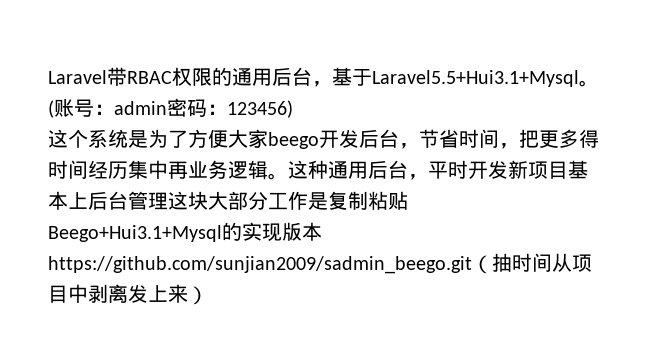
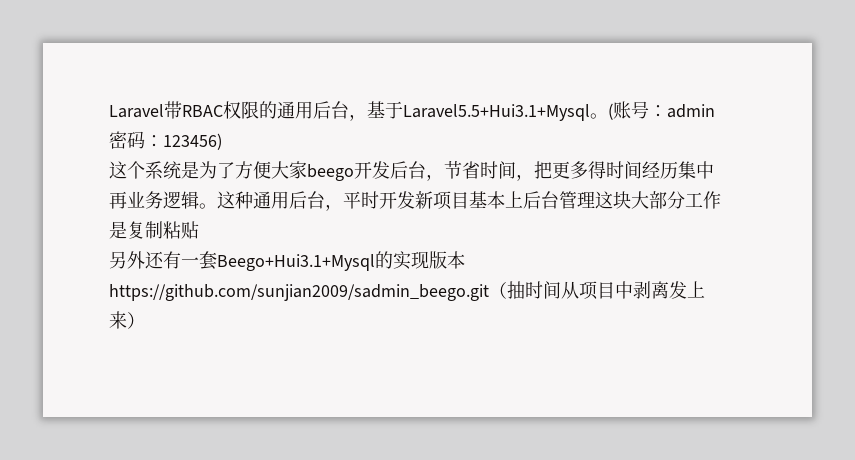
- Beego+Hui3.1+Mysql的实现版本https://github.com/sunjian2009/sadmin_beego.git（抽时间从项目中剥离发上来）
+ 另外还有一套Beego+Hui3.1+Mysql的实现版本https://github.com/sunjian2009/sadmin_beego.git（抽时间从项目中剥离发上来）

